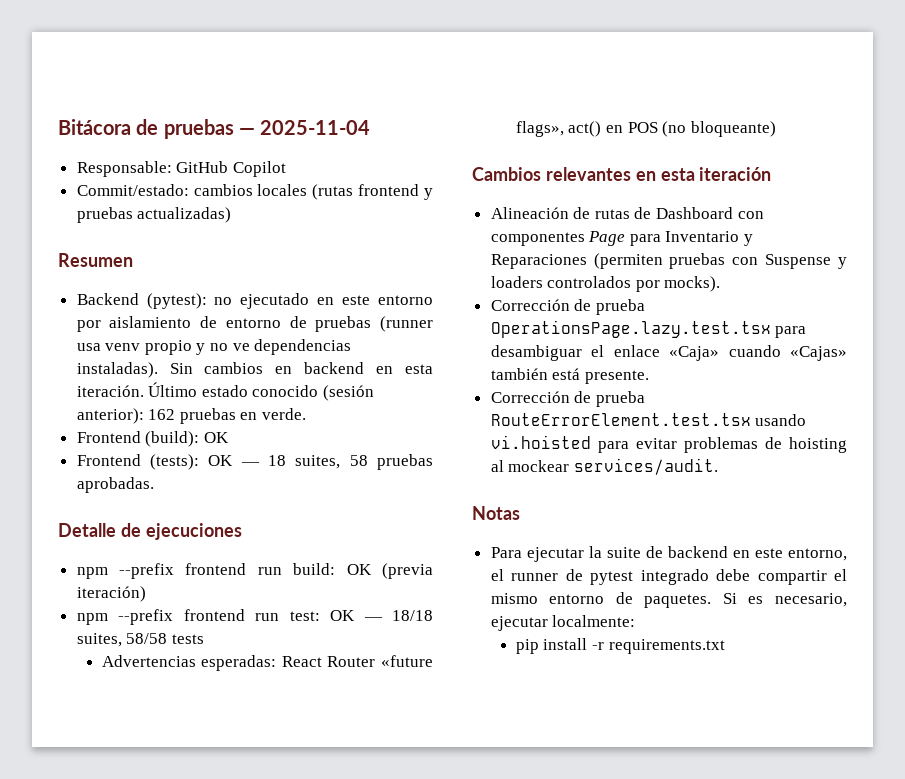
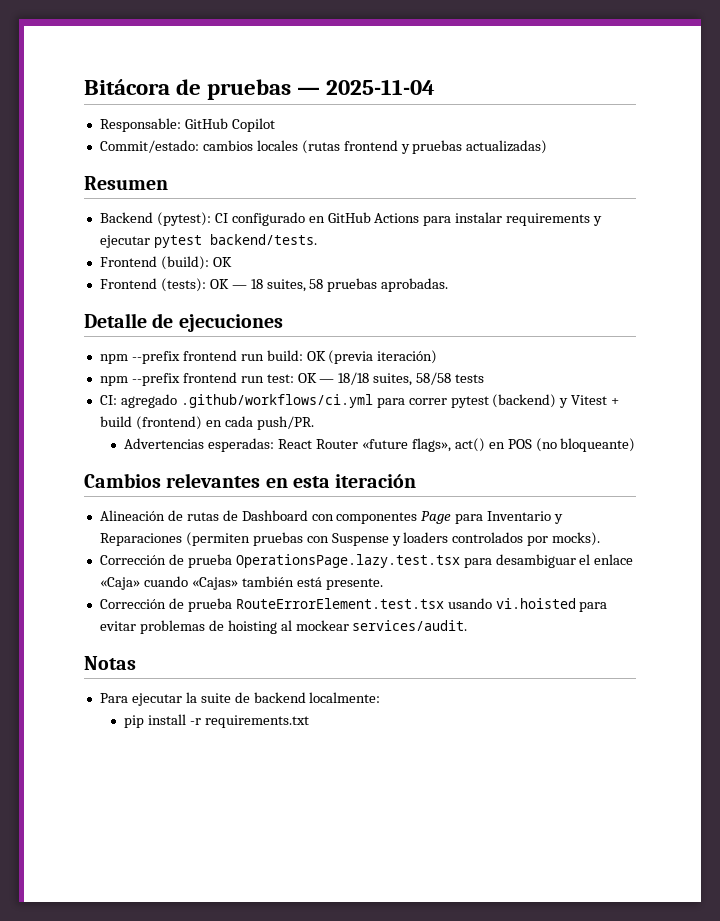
- Backend (pytest): no ejecutado en este entorno por aislamiento de entorno de pruebas (runner usa venv propio y no ve dependencias instaladas). Sin cambios en backend en esta iteración. Último estado conocido (sesión anterior): 162 pruebas en verde.
+ Backend (pytest): CI configurado en GitHub Actions para instalar requirements y ejecutar pytest backend/tests.
+ CI: agregado .github/workflows/ci.yml para correr pytest (backend) y Vitest + build (frontend) en cada push/PR.
- Para ejecutar la suite de backend en este entorno, el runner de pytest integrado debe compartir el mismo entorno de paquetes. Si es necesario, ejecutar localmente:
+ Para ejecutar la suite de backend localmente:

